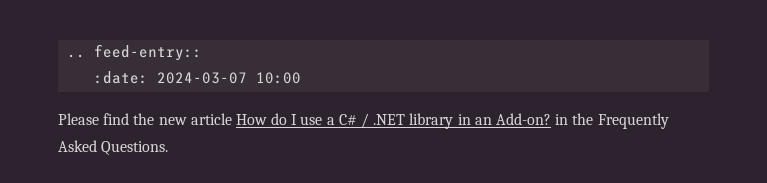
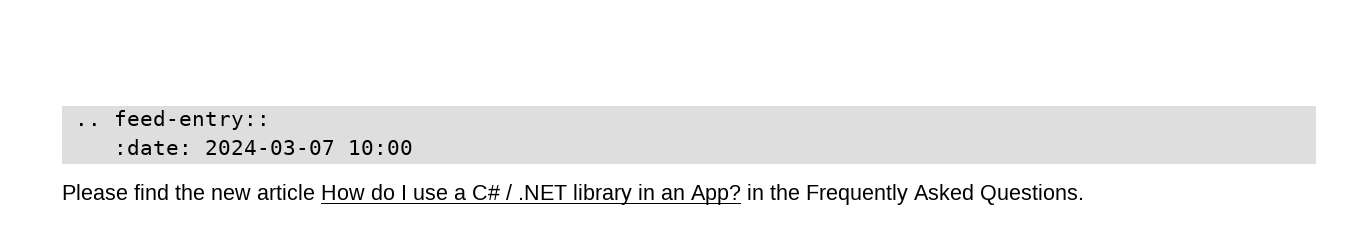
- Please find the new article How do I use a C# / .NET library in an Add-on? in the Frequently Asked Questions.
+ Please find the new article How do I use a C# / .NET library in an App? in the Frequently Asked Questions.

